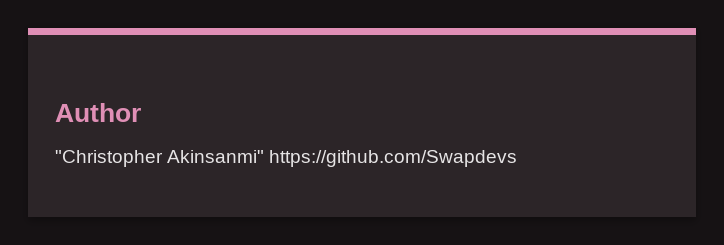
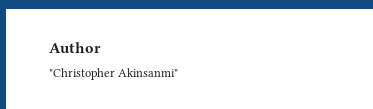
- "Christopher Akinsanmi" https://github.com/Swapdevs
+ "Christopher Akinsanmi"

